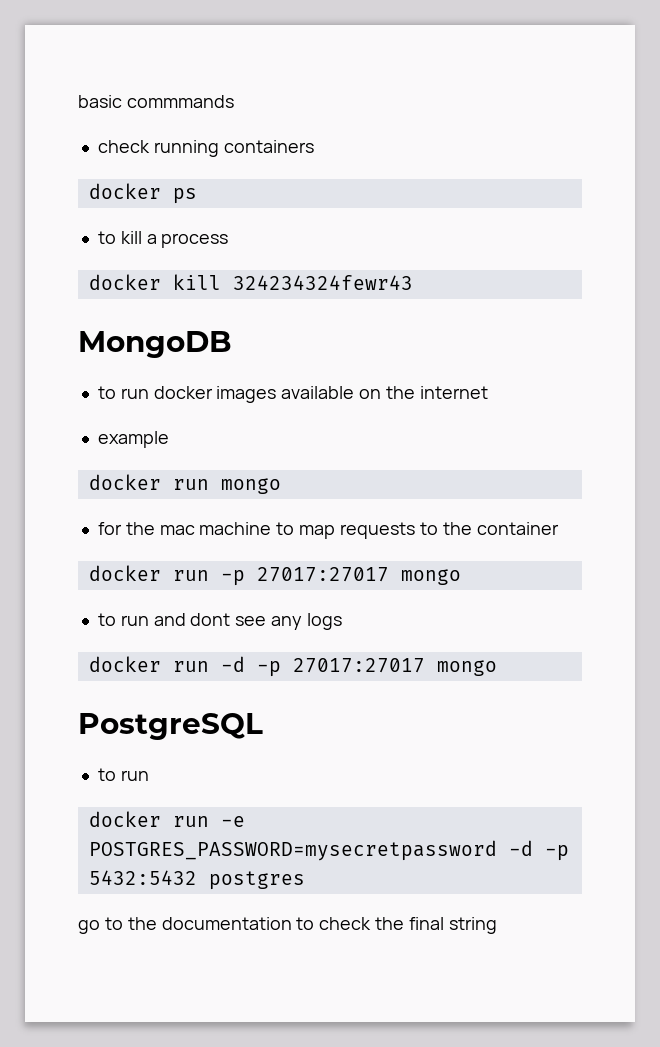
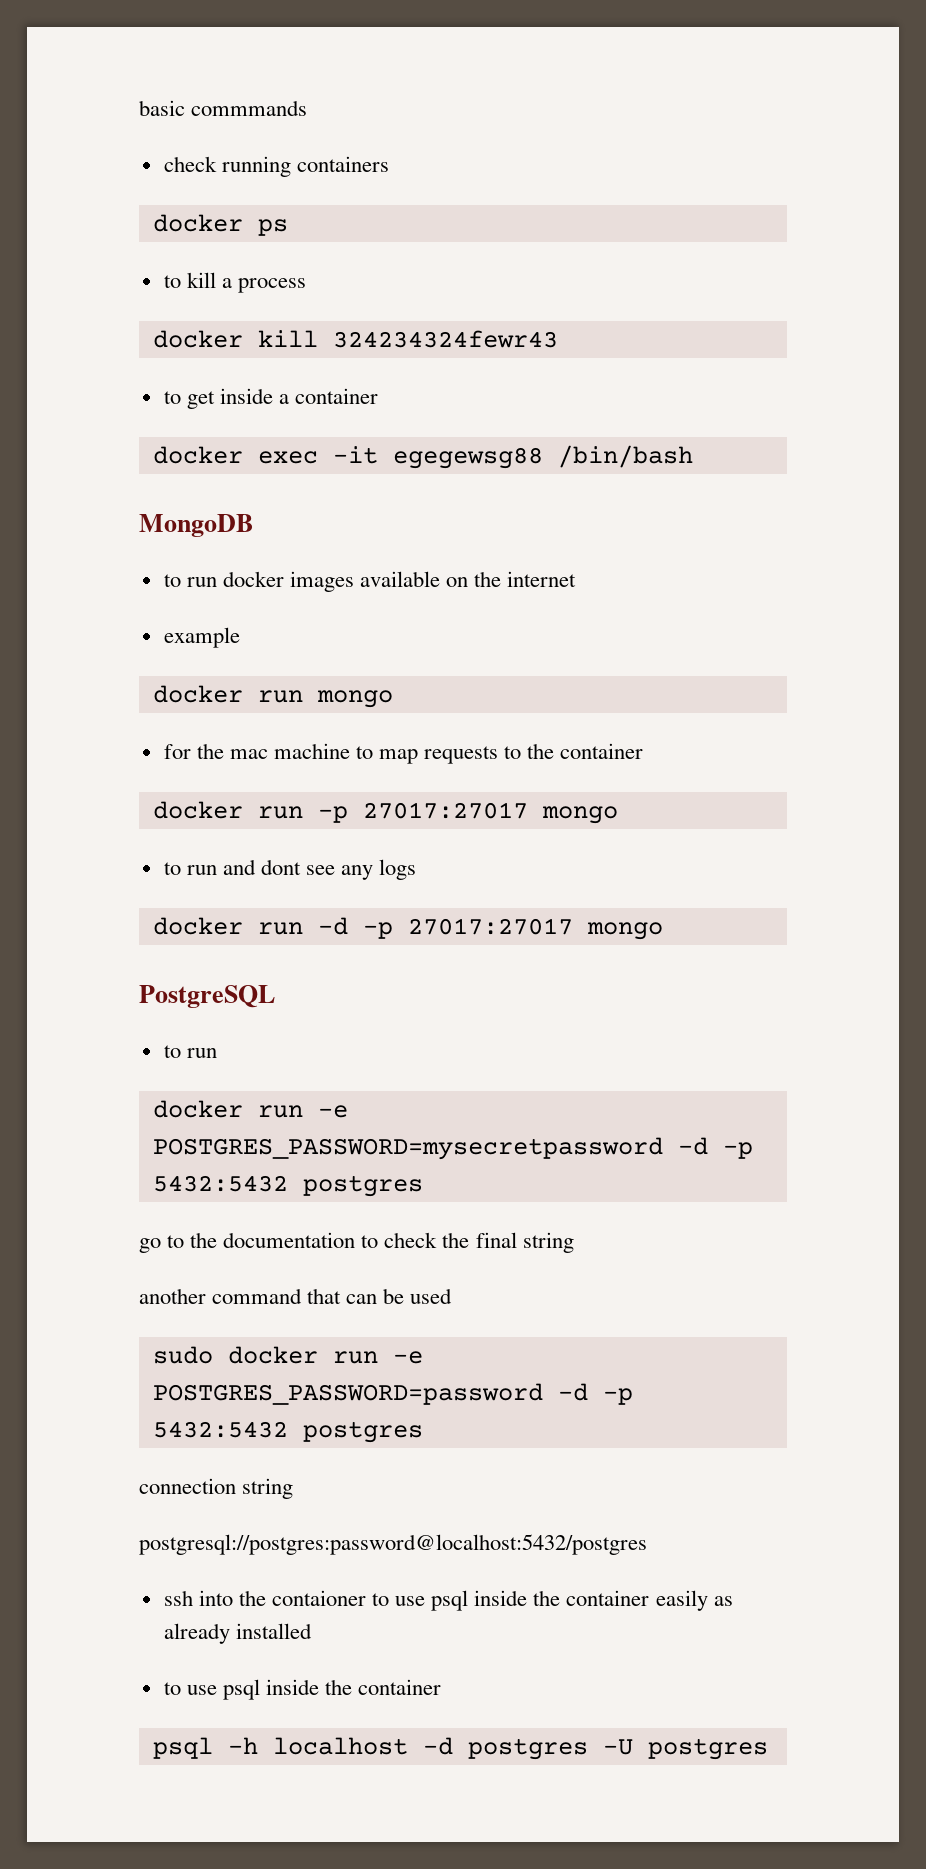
+ to get inside a container
+ docker exec -it egegewsg88 /bin/bash
+ another command that can be used
+ sudo docker run -e POSTGRES_PASSWORD=password -d -p 5432:5432 postgres
+ connection string
+ postgresql://postgres:password@localhost:5432/postgres
+ ssh into the contaioner to use psql inside the container easily as already installed
+ to use psql inside the container
+ psql -h localhost -d postgres -U postgres

